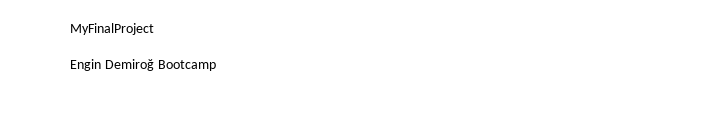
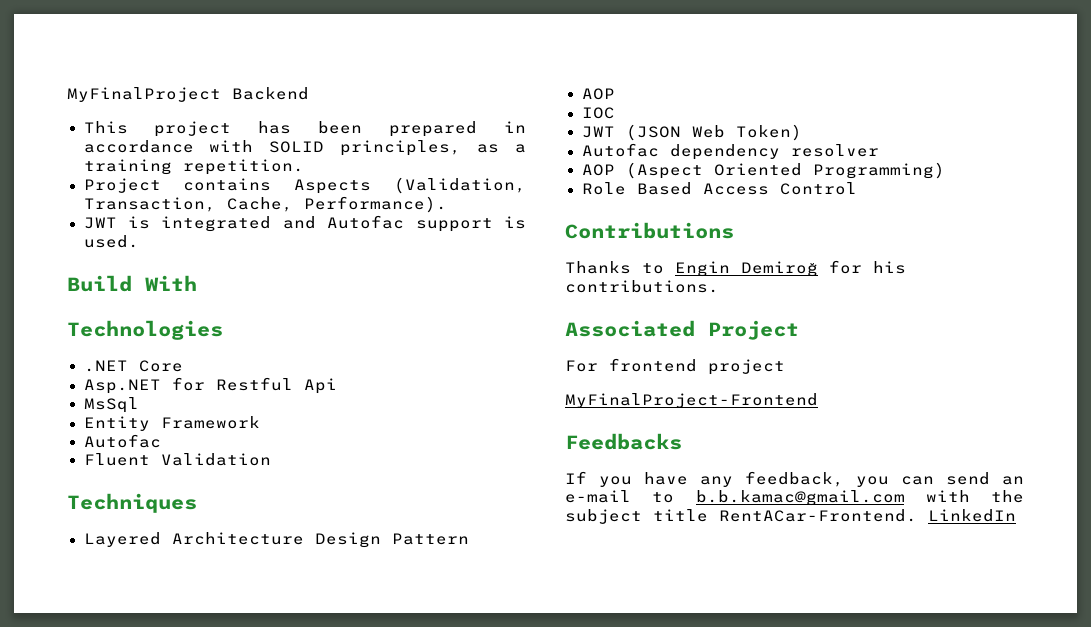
- MyFinalProject
- Engin Demiroğ Bootcamp
+ MyFinalProject Backend
+ This project has been prepared in accordance with SOLID principles, as a training repetition.
+ Project contains Aspects (Validation, Transaction, Cache, Performance).
+ JWT is integrated and Autofac support is used.
+ Build With
+ Technologies
+ .NET Core
+ Asp.NET for Restful Api
+ MsSql
+ Entity Framework
+ Autofac
+ Fluent Validation
+ Techniques
+ Layered Architecture Design Pattern
+ AOP
+ IOC
+ JWT (JSON Web Token)
+ Autofac dependency resolver
+ AOP (Aspect Oriented Programming)
+ Role Based Access Control
+ Contributions
+ Thanks to Engin Demiroğ for his contributions.
+ Associated Project
+ For frontend project
+ MyFinalProject-Frontend
+ Feedbacks
+ If you have any feedback, you can send an e-mail to b.b.kamac@gmail.com with the subject title RentACar-Frontend. LinkedIn

